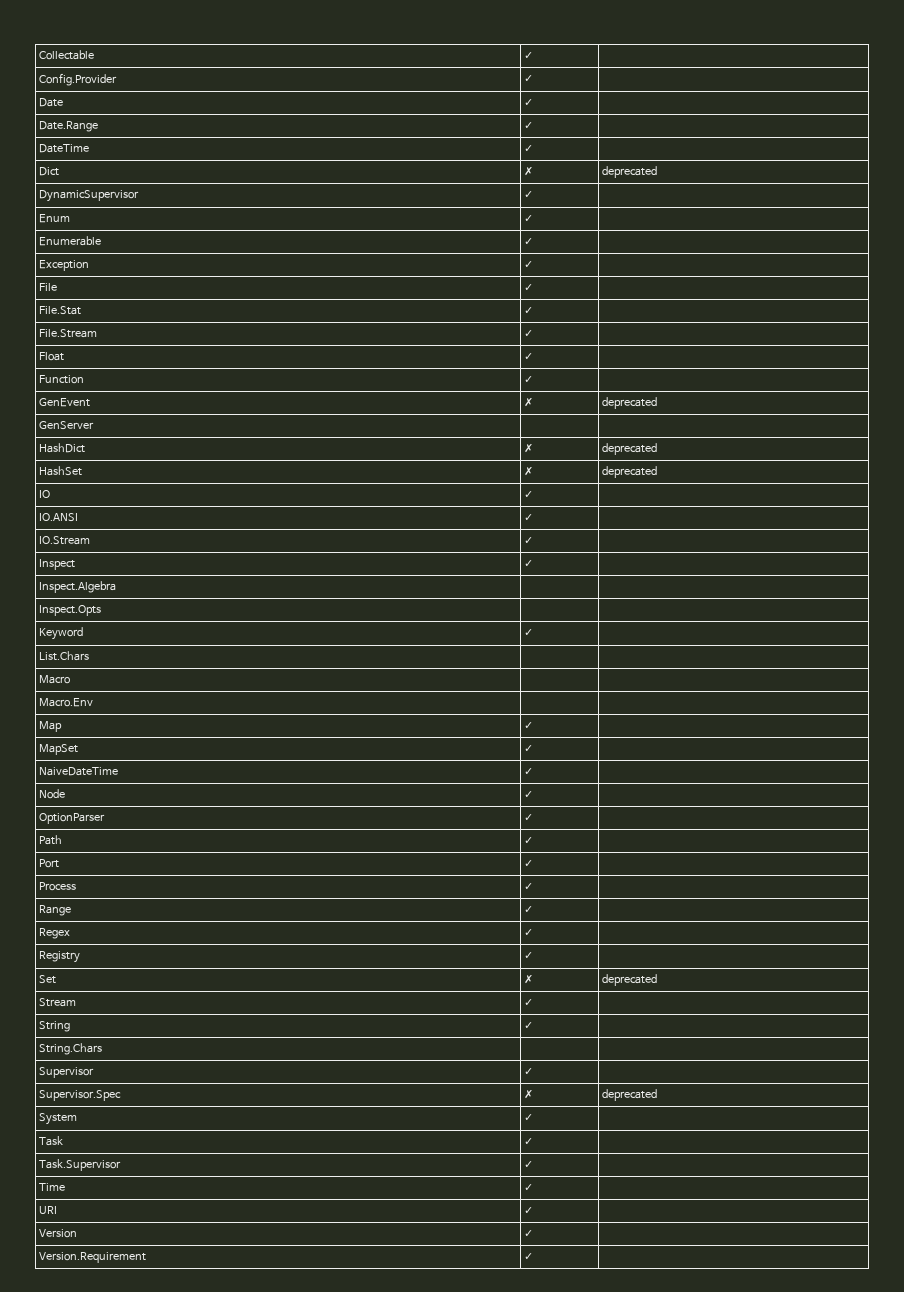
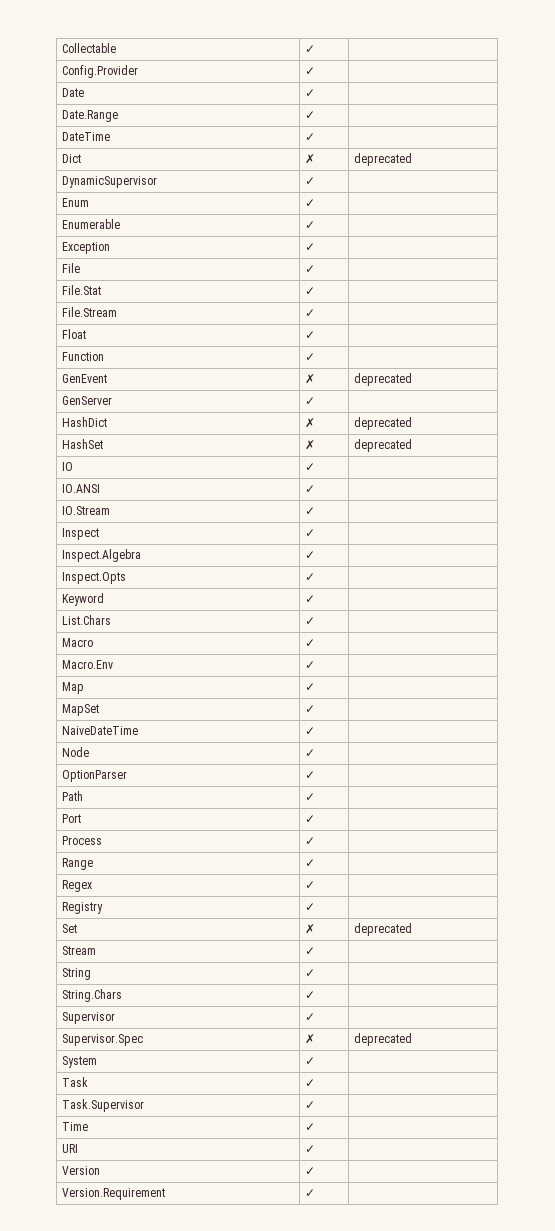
- GenServer | |
+ GenServer | ✓ |
- Inspect.Algebra | |
+ Inspect.Algebra | ✓ |
- Inspect.Opts | |
+ Inspect.Opts | ✓ |
- List.Chars | |
+ List.Chars | ✓ |
- Macro | |
+ Macro | ✓ |
- Macro.Env | |
+ Macro.Env | ✓ |
- String.Chars | |
+ String.Chars | ✓ |

